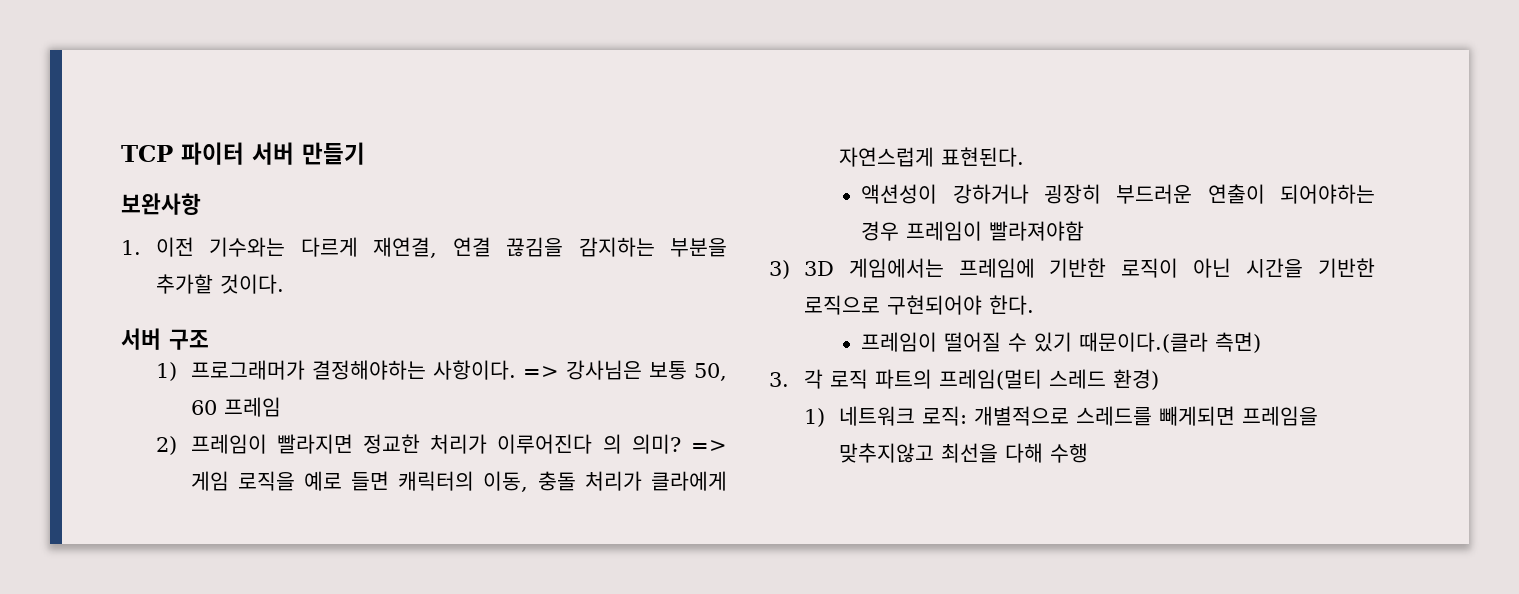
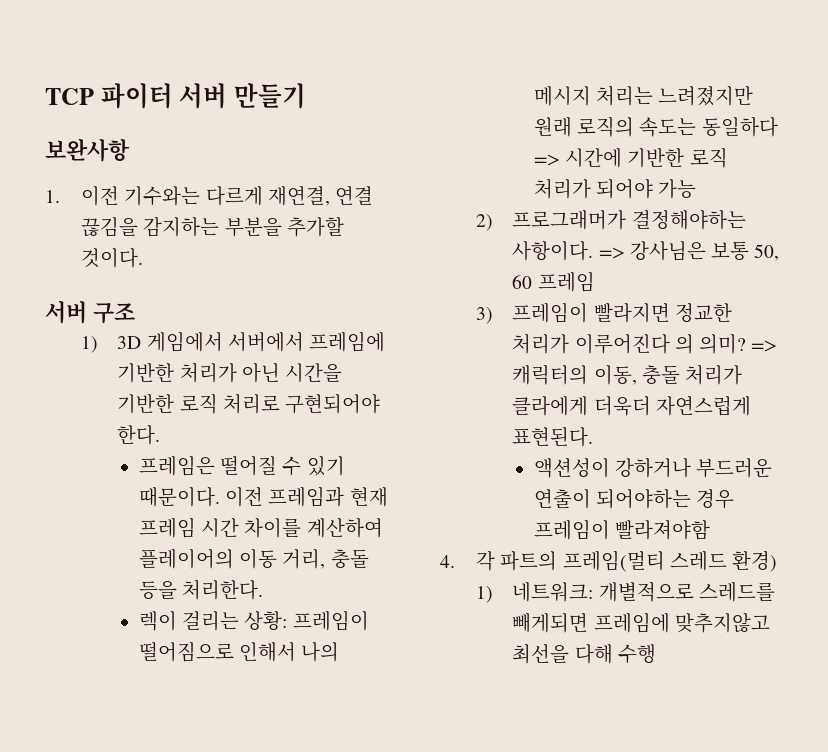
- 1) 프로그래머가 결정해야하는 사항이다.
+ 1) 3D 게임에서 서버에서 프레임에 기반한 처리가 아닌 시간을 기반한 로직 처리로 구현되어야 한다.
+ 프레임은 떨어질 수 있기 때문이다. 이전 프레임과 현재 프레임 시간 차이를 계산하여 플레이어의 이동 거리, 충돌 등을 처리한다.
+ 렉이 걸리는 상황: 프레임이 떨어짐으로 인해서 나의 메시지 처리는 느려졌지만 원래 로직의 속도는 동일하다 => 시간에 기반한 로직 처리가 되어야 가능
+ 2) 프로그래머가 결정해야하는 사항이다.
- 2) 프레임이 빨라지면 정교한 처리가 이루어진다 의 의미?
+ 3) 프레임이 빨라지면 정교한 처리가 이루어진다 의 의미?
- => 게임 로직을 예로 들면 캐릭터의 이동, 충돌 처리가 클라에게 자연스럽게 표현된다.
+ => 캐릭터의 이동, 충돌 처리가 클라에게 더욱더 자연스럽게 표현된다.
- 액션성이 강하거나 굉장히 부드러운 연출이 되어야하는 경우 프레임이 빨라져야함
+ 액션성이 강하거나 부드러운 연출이 되어야하는 경우 프레임이 빨라져야함
- 3) 3D 게임에서는 프레임에 기반한 로직이 아닌 시간을 기반한 로직으로 구현되어야 한다.
- 프레임이 떨어질 수 있기 때문이다.(클라 측면)
- 3. 각 로직 파트의 프레임(멀티 스레드 환경)
+ 4. 각 파트의 프레임(멀티 스레드 환경)
- 1) 네트워크 로직: 개별적으로 스레드를 빼게되면 프레임을 맞추지않고 최선을 다해 수행
+ 1) 네트워크: 개별적으로 스레드를 빼게되면 프레임에 맞추지않고 최선을 다해 수행

